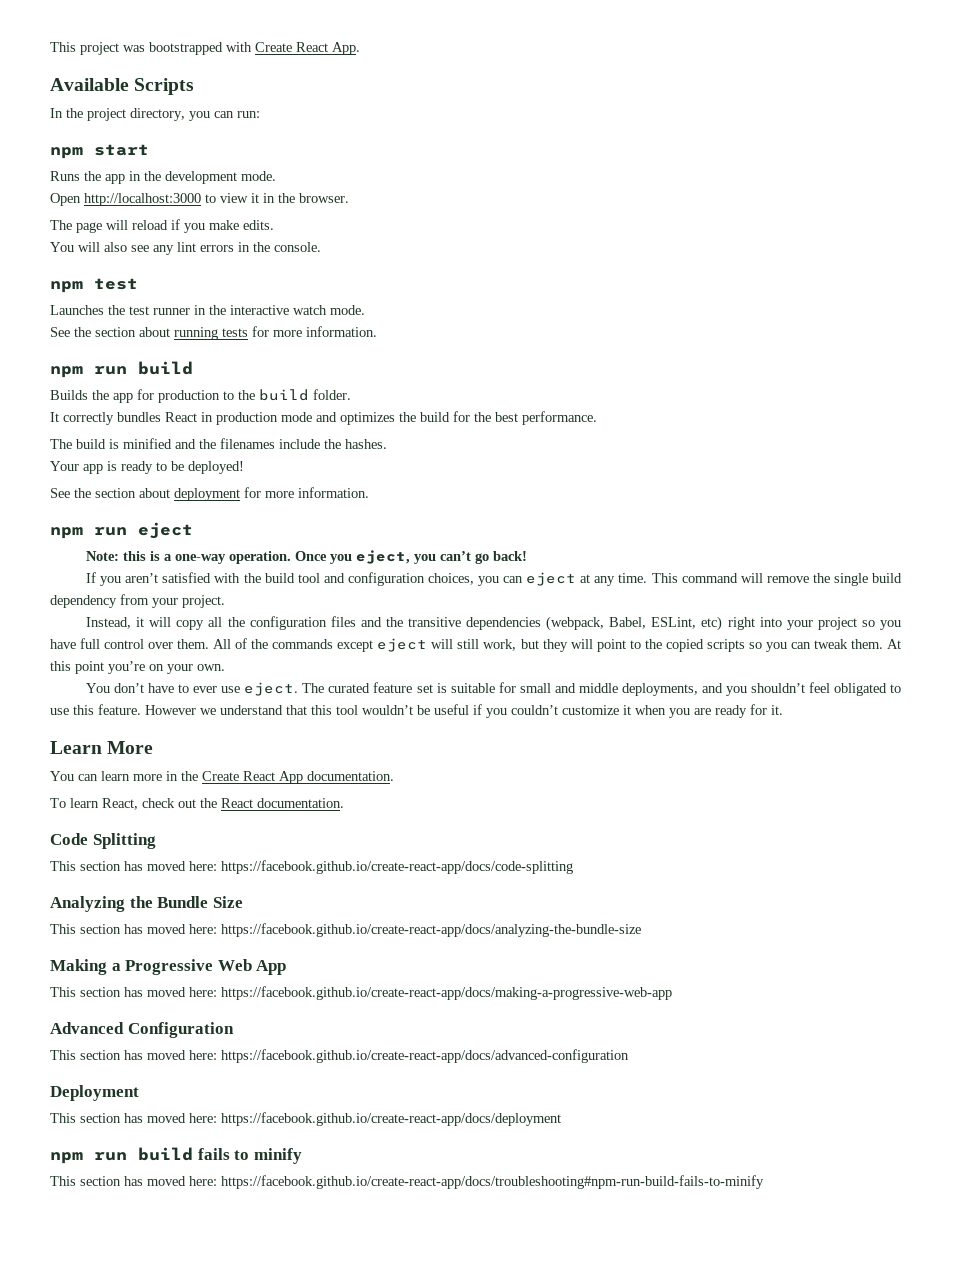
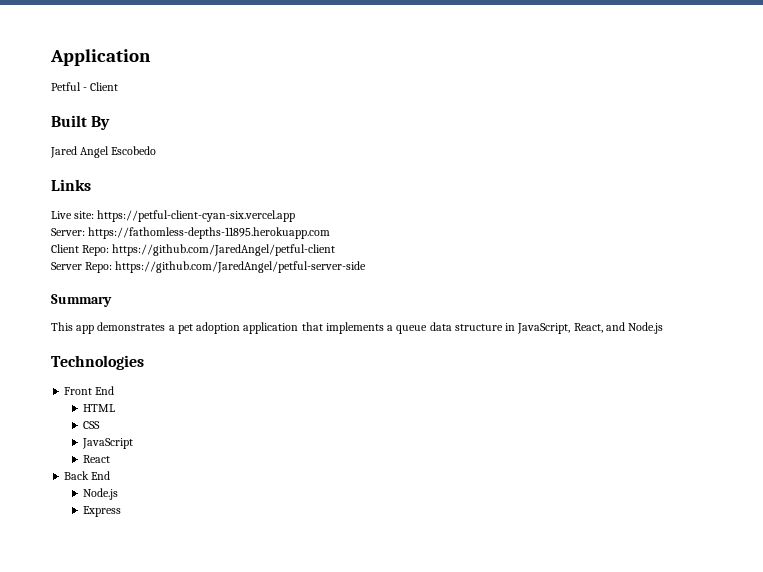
- This project was bootstrapped with Create React App.
- Available Scripts
- In the project directory, you can run:
- npm start
- Runs the app in the development mode.
- Open http://localhost:3000 to view it in the browser.
- The page will reload if you make edits.
- You will also see any lint errors in the console.
- npm test
- Launches the test runner in the interactive watch mode.
- See the section about running tests for more information.
- npm run build
- Builds the app for production to the build folder.
- It correctly bundles React in production mode and optimizes the build for the best performance.
- The build is minified and the filenames include the hashes.
- Your app is ready to be deployed!
- See the section about deployment for more information.
- npm run eject
- Note: this is a one-way operation. Once you eject, you can’t go back!
- If you aren’t satisfied with the build tool and configuration choices, you can eject at any time. This command will remove the single build dependency from your project.
- Instead, it will copy all the configuration files and the transitive dependencies (webpack, Babel, ESLint, etc) right into your project so you have full control over them. All of the commands except eject will still work, but they will point to the copied scripts so you can tweak them. At this point you’re on your own.
- You don’t have to ever use eject. The curated feature set is suitable for small and middle deployments, and you shouldn’t feel obligated to use this feature. However we understand that this tool wouldn’t be useful if you couldn’t customize it when you are ready for it.
- Learn More
- You can learn more in the Create React App documentation.
- To learn React, check out the React documentation.
- Code Splitting
- This section has moved here: https://facebook.github.io/create-react-app/docs/code-splitting
- Analyzing the Bundle Size
- This section has moved here: https://facebook.github.io/create-react-app/docs/analyzing-the-bundle-size
- Making a Progressive Web App
- This section has moved here: https://facebook.github.io/create-react-app/docs/making-a-progressive-web-app
- Advanced Configuration
- This section has moved here: https://facebook.github.io/create-react-app/docs/advanced-configuration
- Deployment
- This section has moved here: https://facebook.github.io/create-react-app/docs/deployment
- npm run build fails to minify
- This section has moved here: https://facebook.github.io/create-react-app/docs/troubleshooting#npm-run-build-fails-to-minify
+ Application
+ Petful - Client
+ Built By
+ Jared Angel Escobedo
+ Links
+ Live site: https://petful-client-cyan-six.vercel.app
+ Server: https://fathomless-depths-11895.herokuapp.com
+ Client Repo: https://github.com/JaredAngel/petful-client
+ Server Repo: https://github.com/JaredAngel/petful-server-side
+ Summary
+ This app demonstrates a pet adoption application that implements a queue data structure in JavaScript, React, and Node.js
+ Technologies
+ Front End
+ HTML
+ CSS
+ JavaScript
+ React
+ Back End
+ Node.js
+ Express

